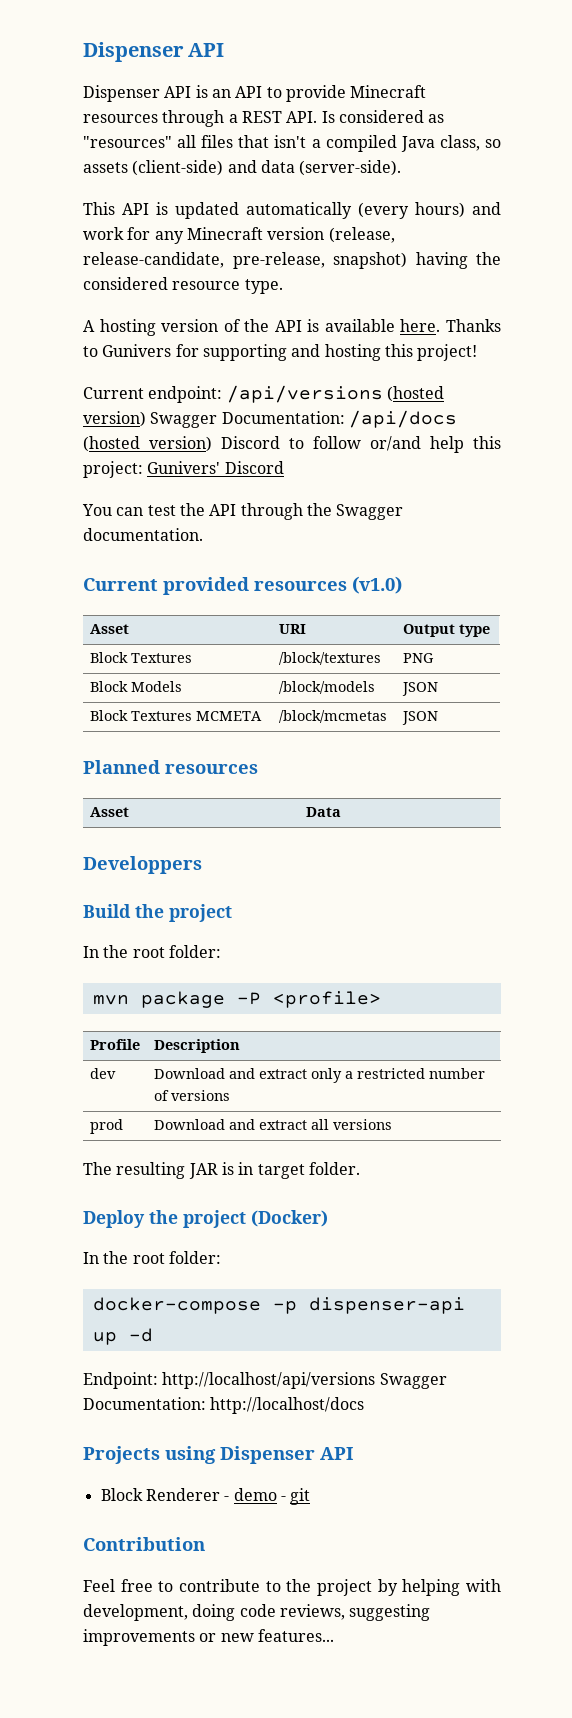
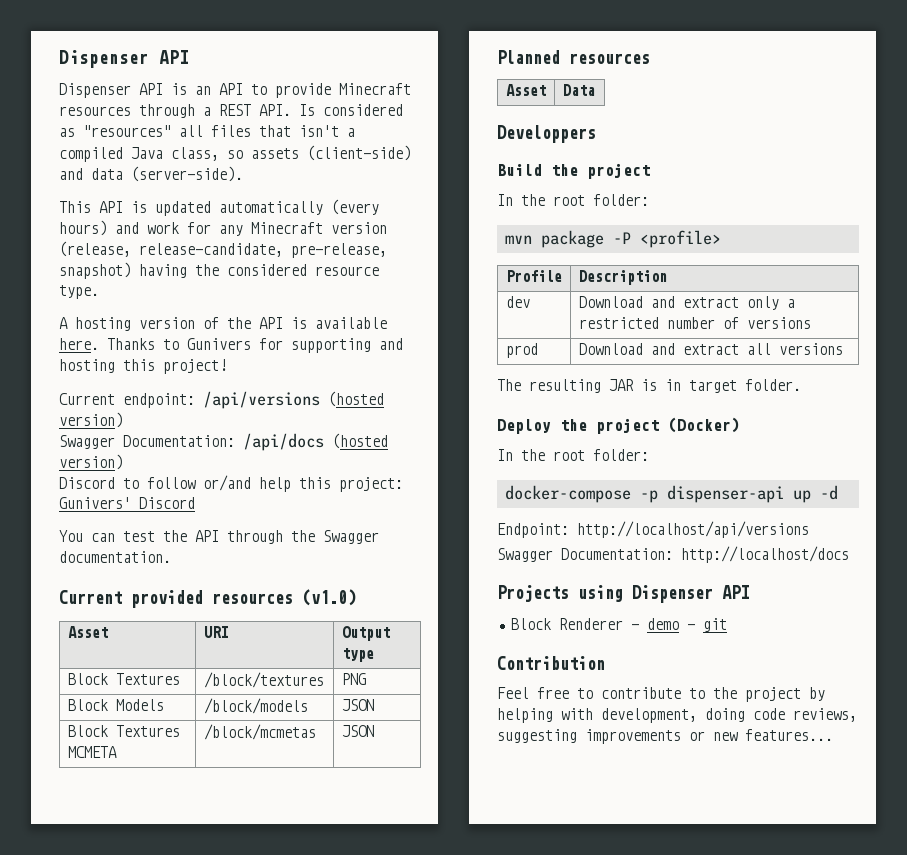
- Current endpoint: /api/versions (hosted version) Swagger Documentation: /api/docs (hosted version) Discord to follow or/and help this project: Gunivers' Discord
+ Current endpoint: /api/versions (hosted version)
+ Swagger Documentation: /api/docs (hosted version)
+ Discord to follow or/and help this project: Gunivers' Discord
- Endpoint: http://localhost/api/versions Swagger Documentation: http://localhost/docs
+ Endpoint: http://localhost/api/versions
+ Swagger Documentation: http://localhost/docs

